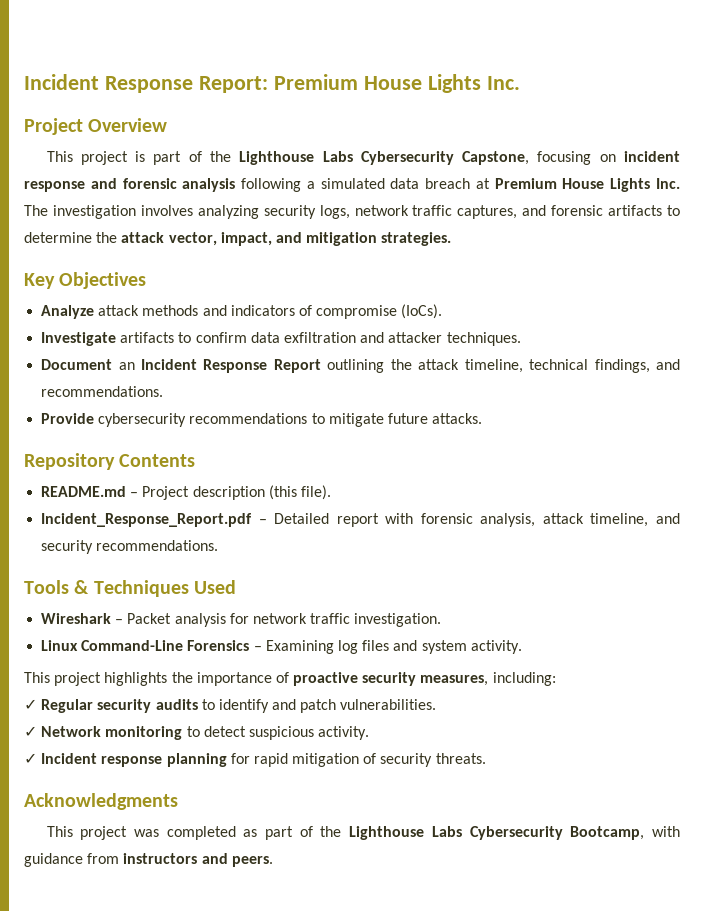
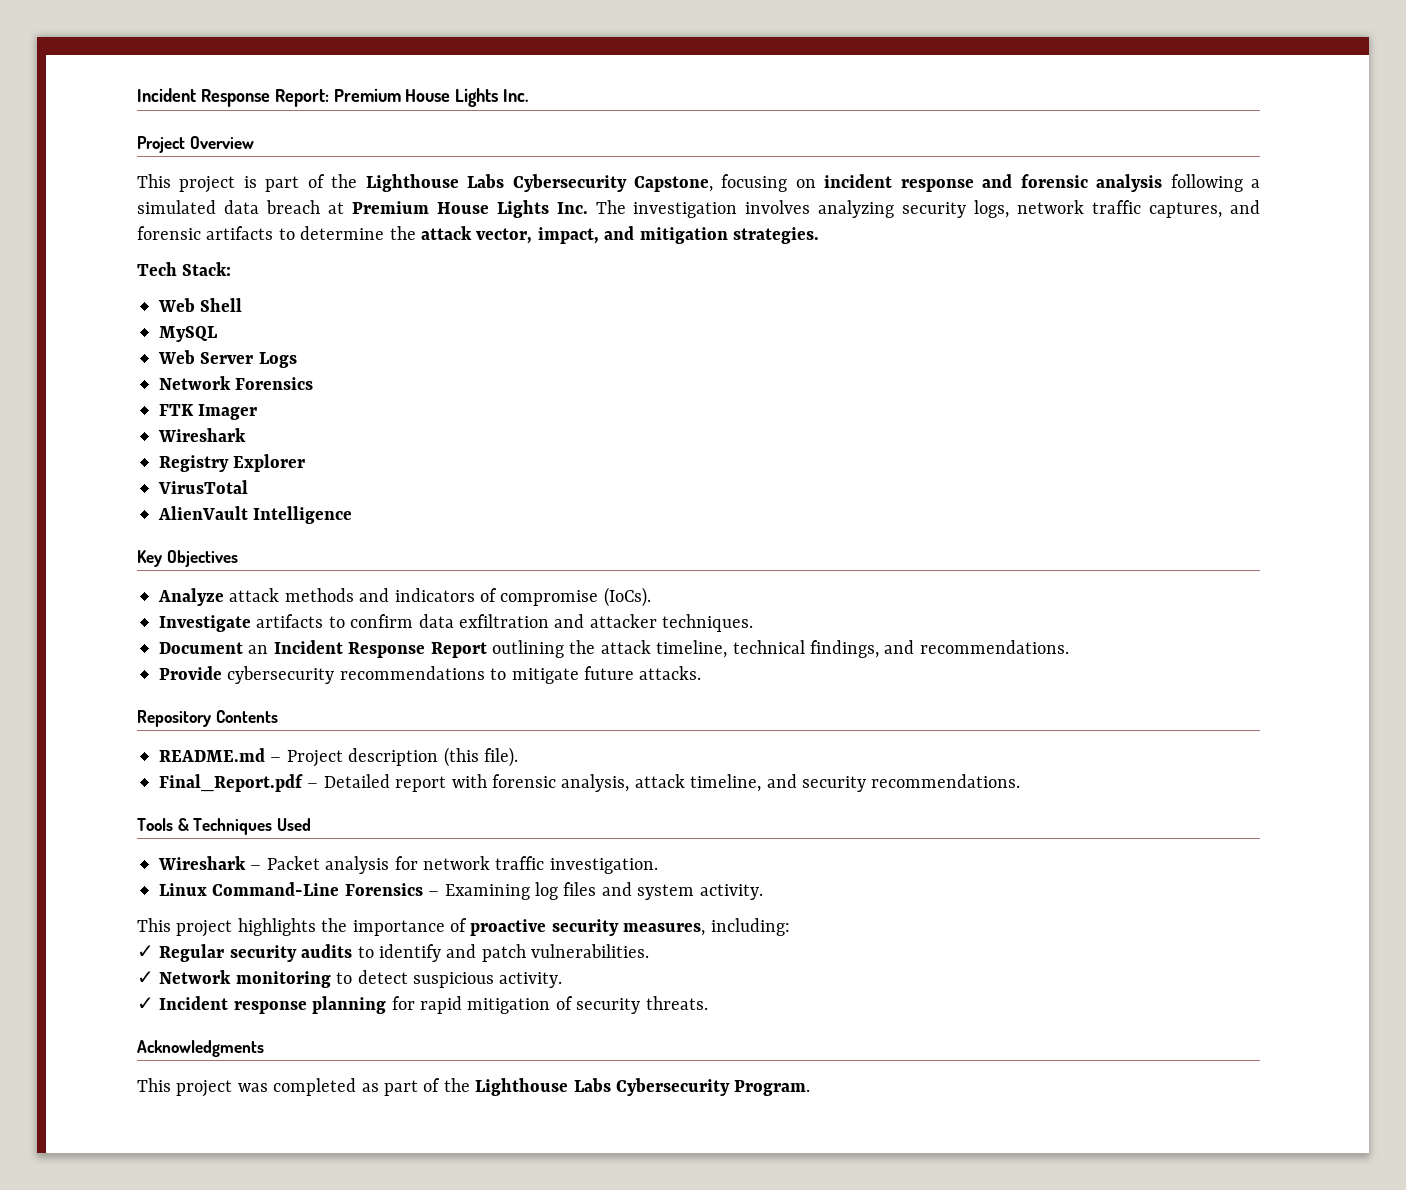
+ Tech Stack:
+ Web Shell
+ MySQL
+ Web Server Logs
+ Network Forensics
+ FTK Imager
+ Wireshark
+ Registry Explorer
+ VirusTotal
+ AlienVault Intelligence
- Incident_Response_Report.pdf – Detailed report with forensic analysis, attack timeline, and security recommendations.
+ Final_Report.pdf – Detailed report with forensic analysis, attack timeline, and security recommendations.
- This project was completed as part of the Lighthouse Labs Cybersecurity Bootcamp, with guidance from instructors and peers.
+ This project was completed as part of the Lighthouse Labs Cybersecurity Program.

